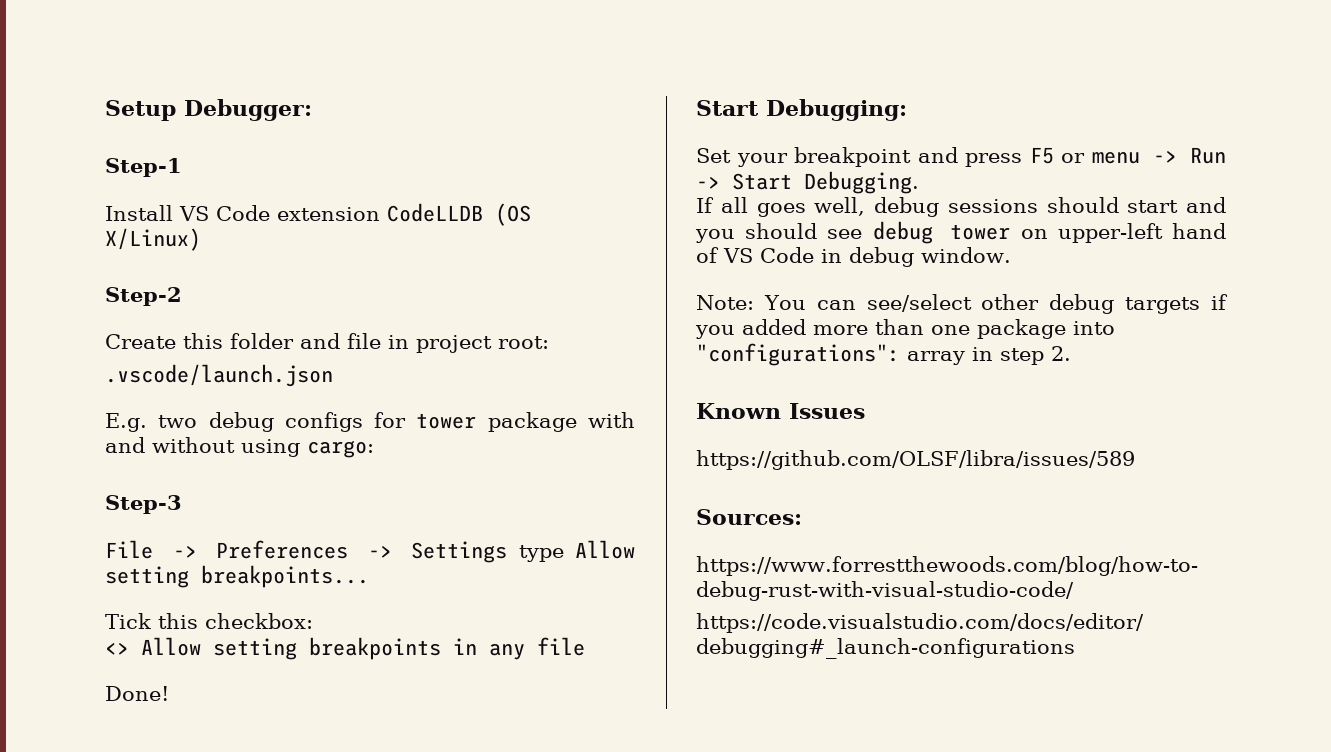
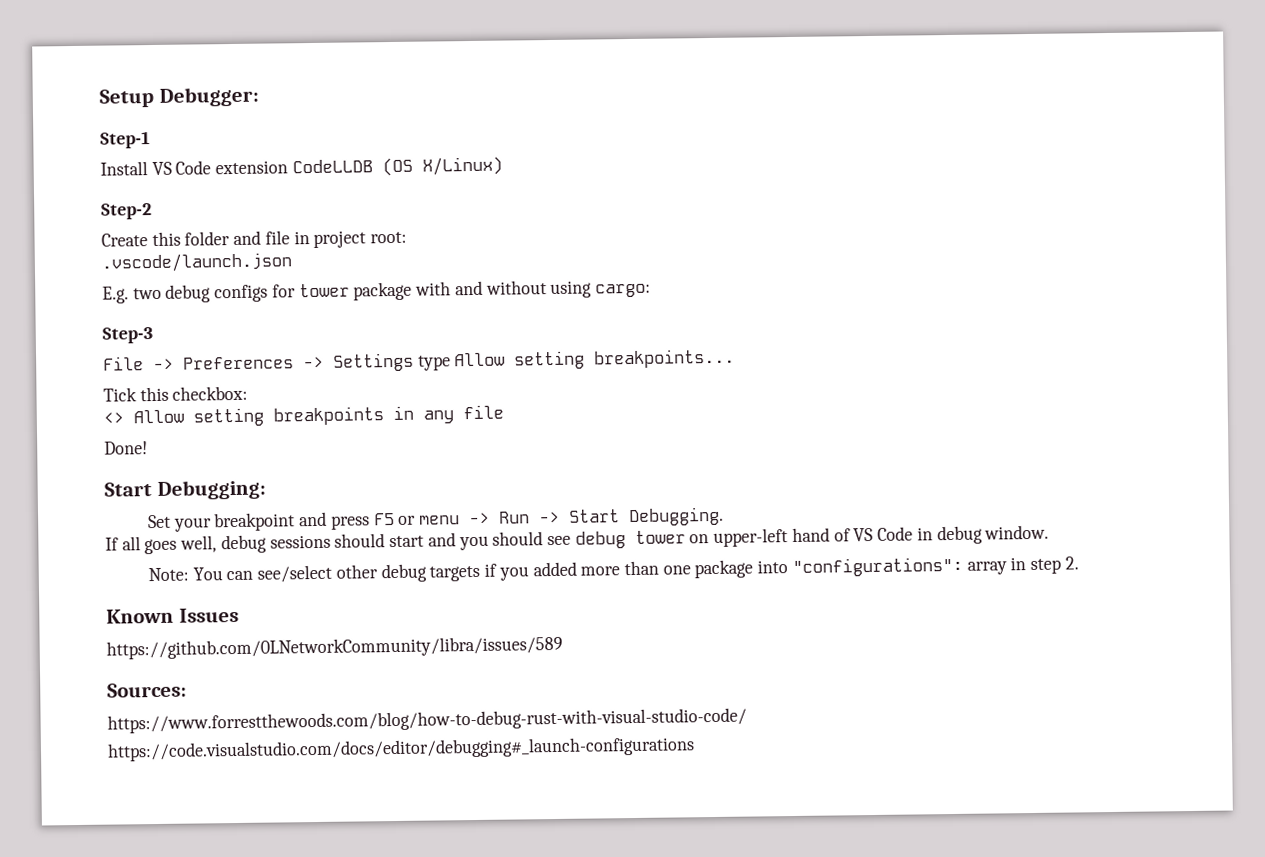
- https://github.com/OLSF/libra/issues/589
+ https://github.com/0LNetworkCommunity/libra/issues/589

